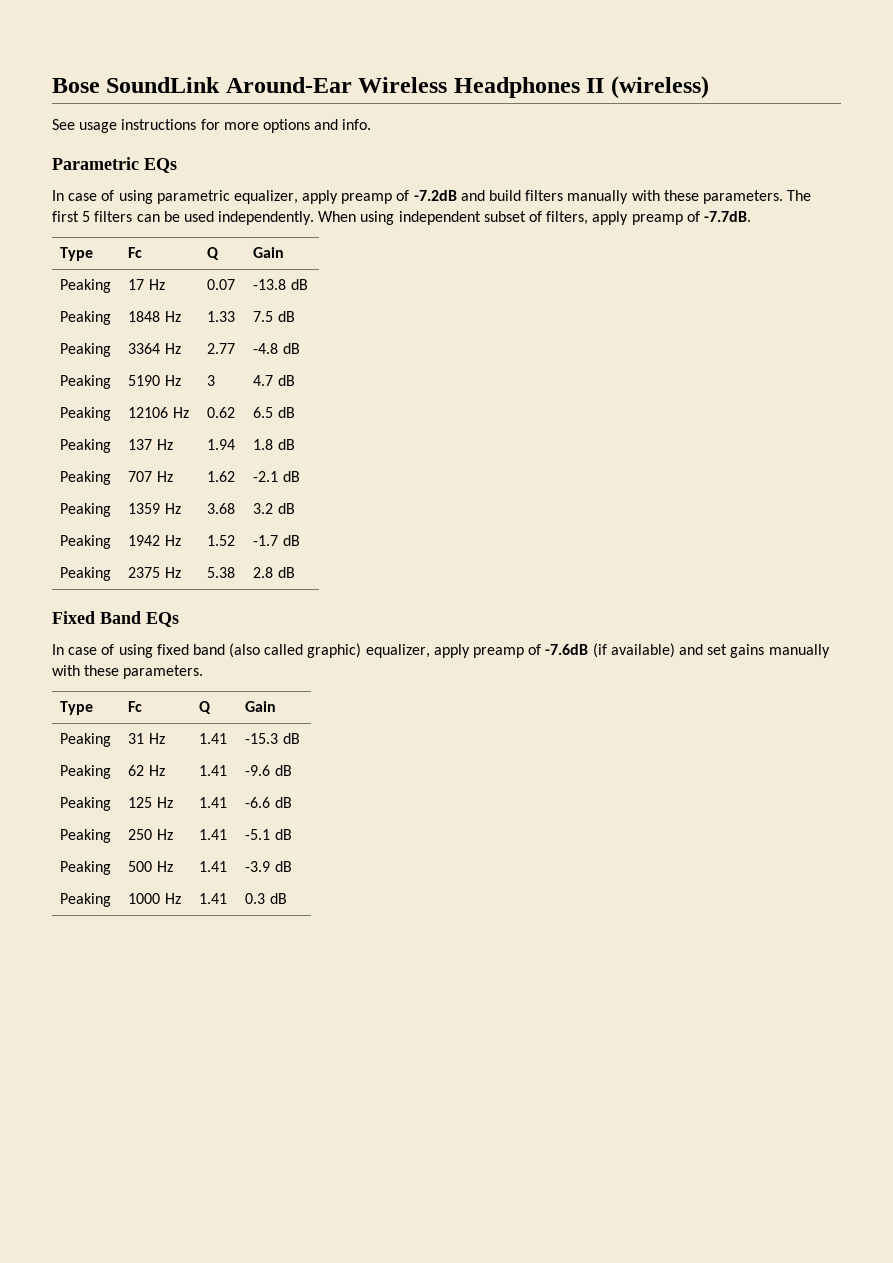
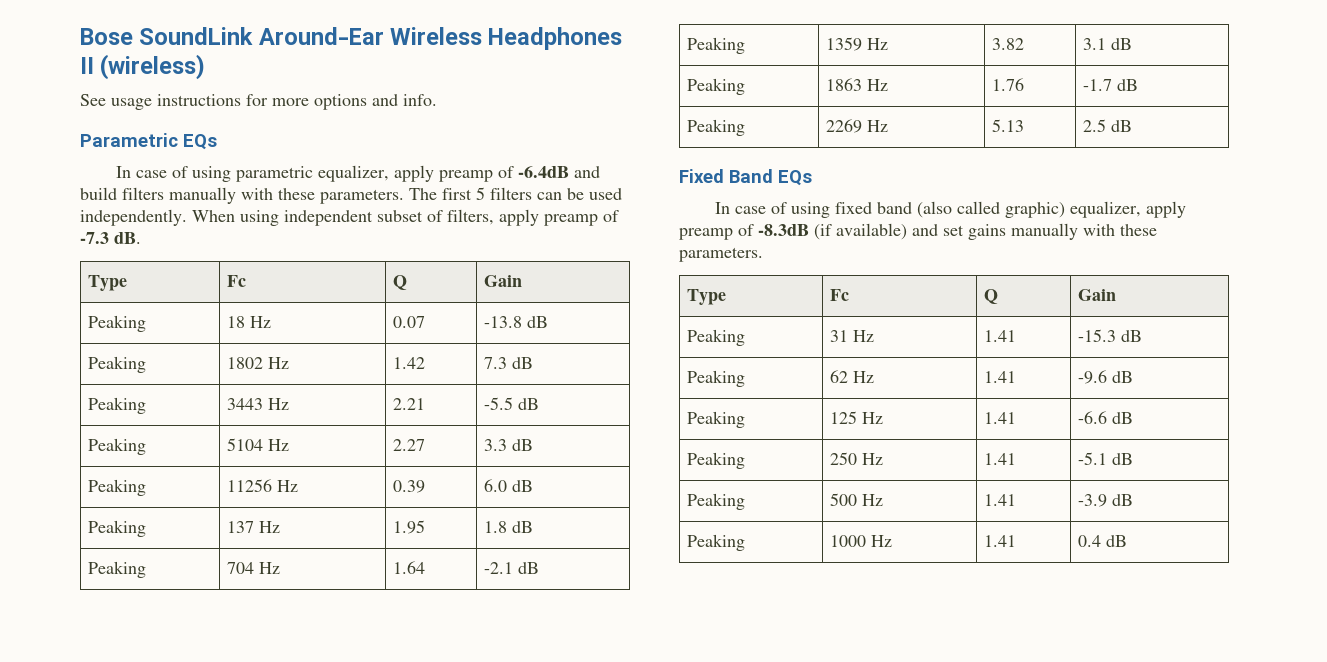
- In case of using parametric equalizer, apply preamp of -7.2dB and build filters manually with these parameters.
+ In case of using parametric equalizer, apply preamp of -6.4dB and build filters manually with these parameters.
- When using independent subset of filters, apply preamp of -7.7dB.
+ When using independent subset of filters, apply preamp of -7.3 dB.
  Type | Fc | Q | Gain
- Peaking | 17 Hz | 0.07 | -13.8 dB
+ Peaking | 18 Hz | 0.07 | -13.8 dB
- Peaking | 1848 Hz | 1.33 | 7.5 dB
- Peaking | 3364 Hz | 2.77 | -4.8 dB
- Peaking | 5190 Hz | 3 | 4.7 dB
- Peaking | 12106 Hz | 0.62 | 6.5 dB
+ Peaking | 1802 Hz | 1.42 | 7.3 dB
+ Peaking | 3443 Hz | 2.21 | -5.5 dB
+ Peaking | 5104 Hz | 2.27 | 3.3 dB
+ Peaking | 11256 Hz | 0.39 | 6.0 dB
- Peaking | 137 Hz | 1.94 | 1.8 dB
+ Peaking | 137 Hz | 1.95 | 1.8 dB
- Peaking | 707 Hz | 1.62 | -2.1 dB
+ Peaking | 704 Hz | 1.64 | -2.1 dB
- Peaking | 1359 Hz | 3.68 | 3.2 dB
- Peaking | 1942 Hz | 1.52 | -1.7 dB
+ Peaking | 1359 Hz | 3.82 | 3.1 dB
+ Peaking | 1863 Hz | 1.76 | -1.7 dB
- Peaking | 2375 Hz | 5.38 | 2.8 dB
+ Peaking | 2269 Hz | 5.13 | 2.5 dB
- In case of using fixed band (also called graphic) equalizer, apply preamp of -7.6dB (if available) and set gains manually with these parameters.
+ In case of using fixed band (also called graphic) equalizer, apply preamp of -8.3dB (if available) and set gains manually with these parameters.
- Peaking | 1000 Hz | 1.41 | 0.3 dB
+ Peaking | 1000 Hz | 1.41 | 0.4 dB

